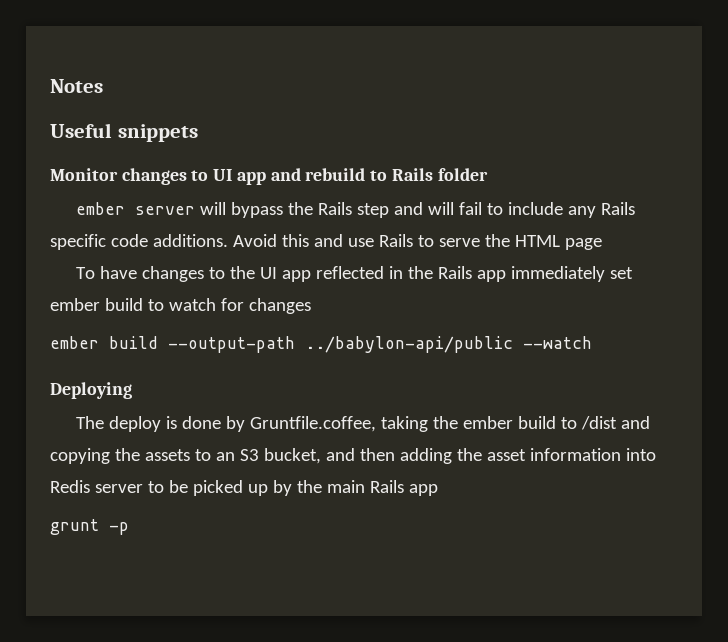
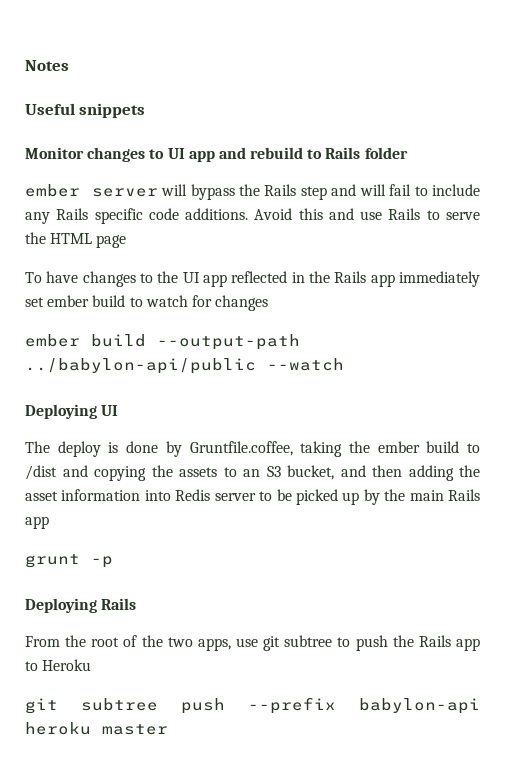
- Deploying
+ Deploying UI
+ Deploying Rails
+ From the root of the two apps, use git subtree to push the Rails app to Heroku
+ git subtree push --prefix babylon-api heroku master

